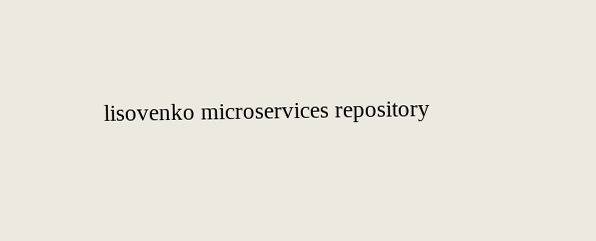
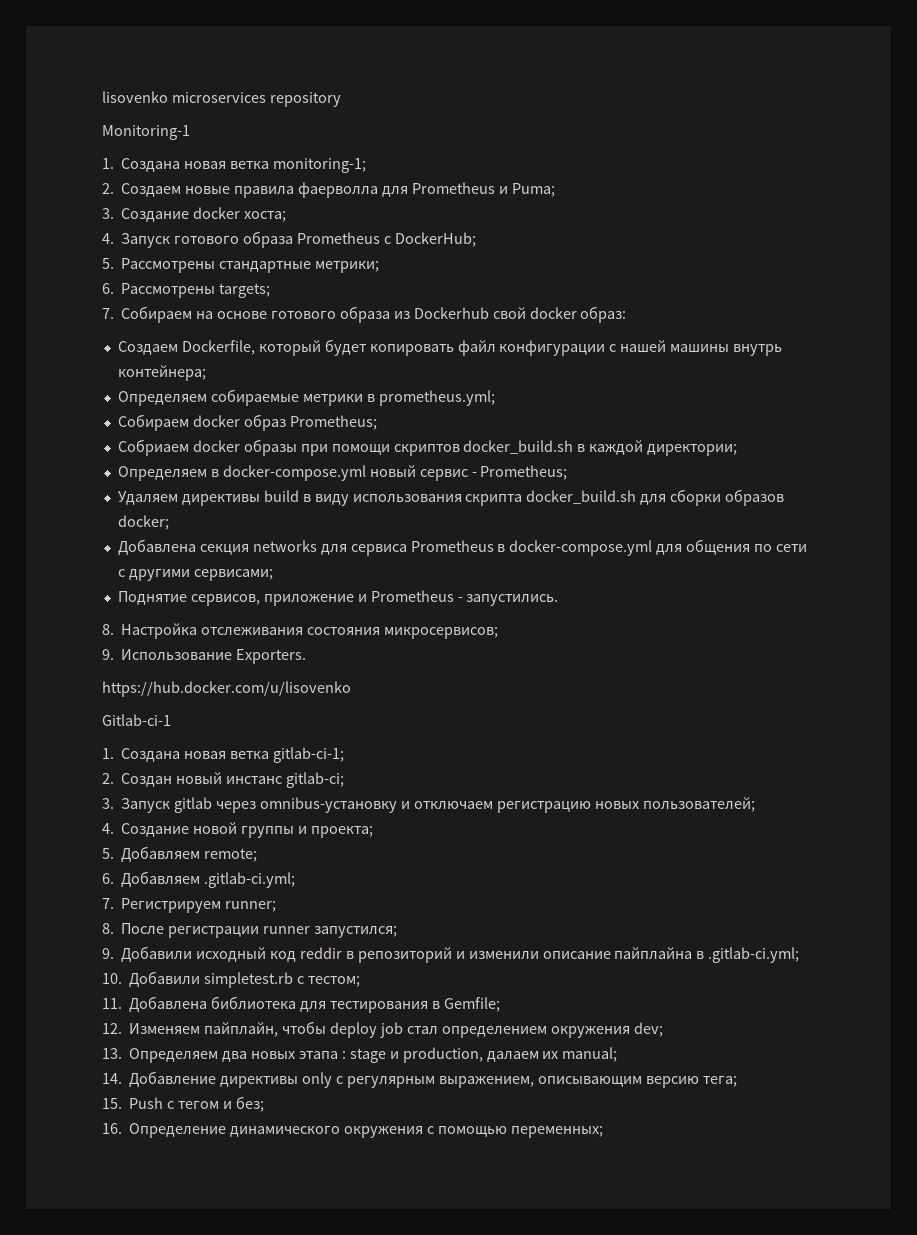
+ Monitoring-1
+ 1. Создана новая ветка monitoring-1;
+ 2. Создаем новые правила фаерволла для Prometheus и Puma;
+ 3. Создание docker хоста;
+ 4. Запуск готового образа Prometheus с DockerHub;
+ 5. Рассмотрены стандартные метрики;
+ 6. Рассмотрены targets;
+ 7. Собираем на основе готового образа из Dockerhub свой docker образ:
+ Создаем Dockerfile, который будет копировать файл конфигурации с нашей машины внутрь контейнера;
+ Определяем собираемые метрики в prometheus.yml;
+ Собираем docker образ Prometheus;
+ Собриаем docker образы при помощи скриптов docker_build.sh в каждой директории;
+ Определяем в docker-compose.yml новый сервис - Prometheus;
+ Удаляем директивы build в виду использования скрипта docker_build.sh для сборки образов docker;
+ Добавлена секция networks для сервиса Prometheus в docker-compose.yml для общения по сети с другими сервисами;
+ Поднятие сервисов, приложение и Prometheus - запустились.
+ 8. Настройка отслеживания состояния микросервисов;
+ 9. Использование Exporters.
+ https://hub.docker.com/u/lisovenko
+ Gitlab-ci-1
+ 1. Создана новая ветка gitlab-ci-1;
+ 2. Создан новый инстанс gitlab-ci;
+ 3. Запуск gitlab через omnibus-установку и отключаем регистрацию новых пользователей;
+ 4. Создание новой группы и проекта;
+ 5. Добавляем remote;
+ 6. Добавляем .gitlab-ci.yml;
+ 7. Регистрируем runner;
+ 8. После регистрации runner запустился;
+ 9. Добавили исходный код reddir в репозиторий и изменили описание пайплайна в .gitlab-ci.yml;
+ 10. Добавили simpletest.rb с тестом;
+ 11. Добавлена библиотека для тестирования в Gemfile;
+ 12. Изменяем пайплайн, чтобы deploy job стал определением окружения dev;
+ 13. Определяем два новых этапа : stage и production, далаем их manual;
+ 14. Добавление директивы only с регулярным выражением, описывающим версию тега;
+ 15. Push с тегом и без;
+ 16. Определение динамического окружения с помощью переменных;

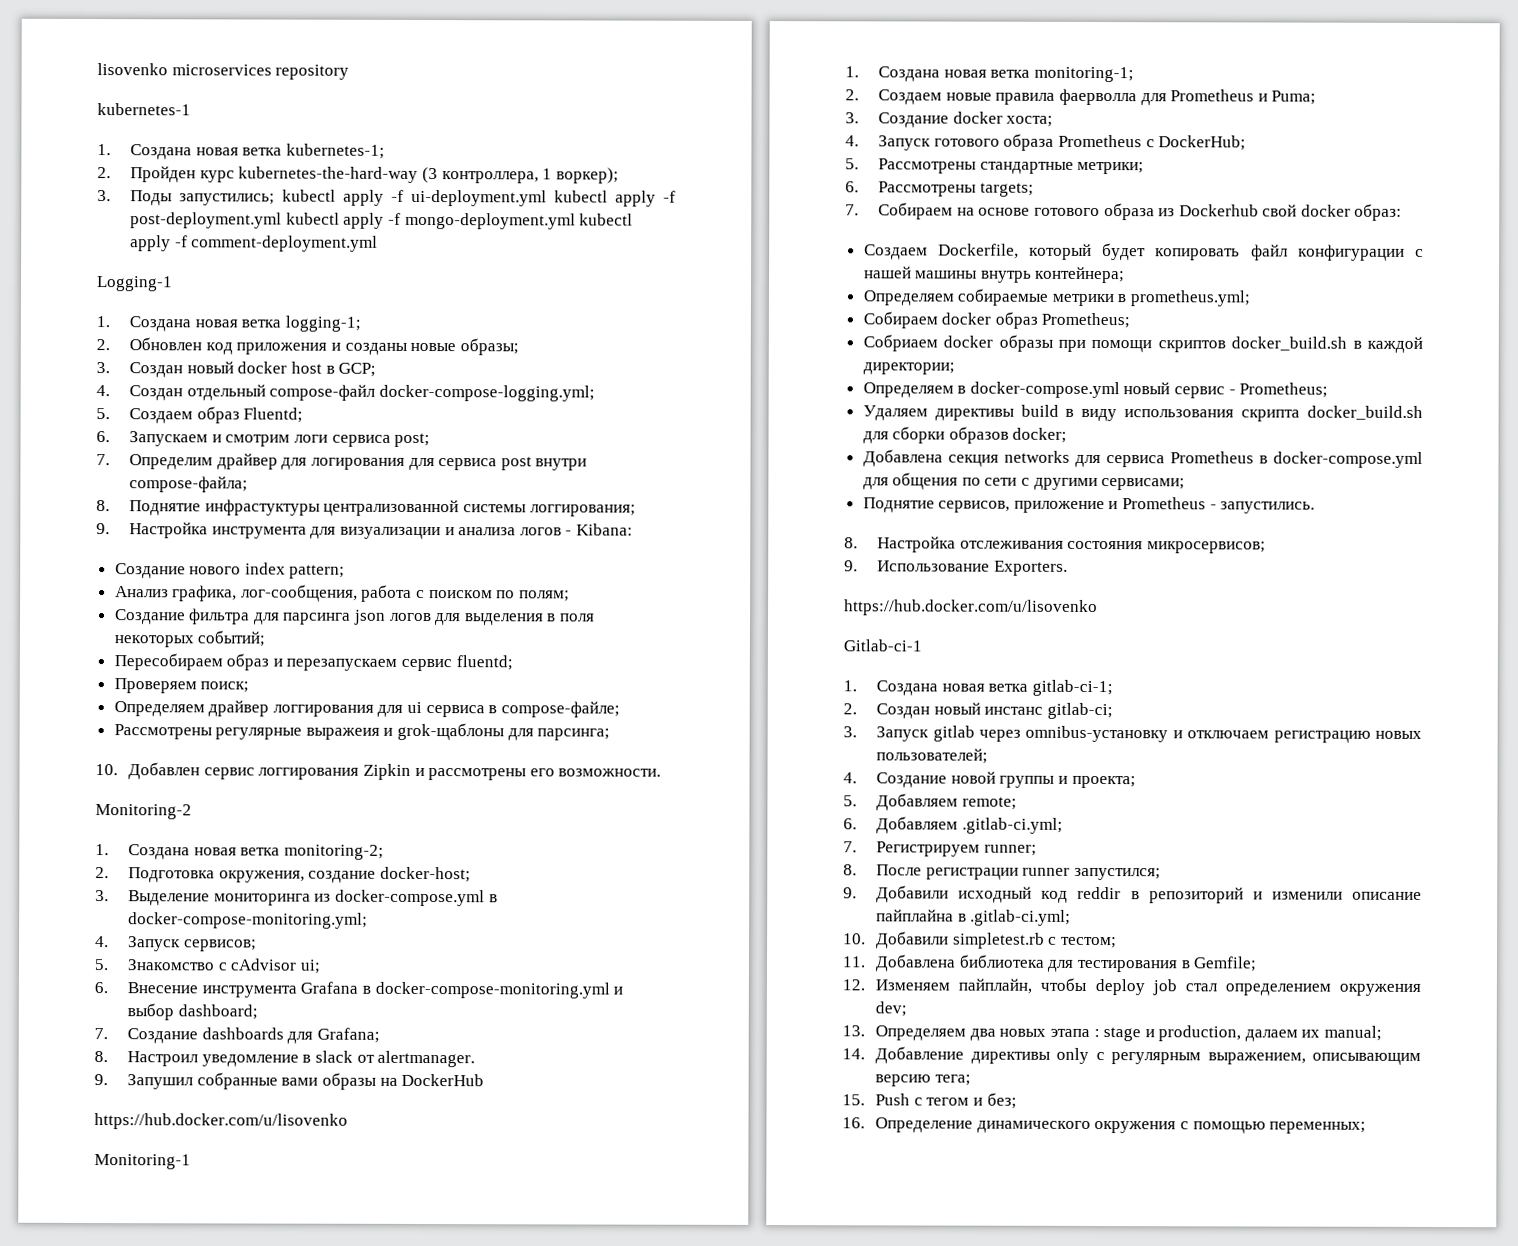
+ kubernetes-1
+ 1. Создана новая ветка kubernetes-1;
+ 2. Пройден курс kubernetes-the-hard-way (3 контроллера, 1 воркер);
+ 3. Поды запустились; kubectl apply -f ui-deployment.yml kubectl apply -f post-deployment.yml kubectl apply -f mongo-deployment.yml kubectl apply -f comment-deployment.yml
+ Logging-1
+ 1. Создана новая ветка logging-1;
+ 2. Обновлен код приложения и созданы новые образы;
+ 3. Создан новый docker host в GCP;
+ 4. Создан отдельный compose-файл docker-compose-logging.yml;
+ 5. Создаем образ Fluentd;
+ 6. Запускаем и смотрим логи сервиса post;
+ 7. Определим драйвер для логирования для сервиса post внутри compose-файла;
+ 8. Поднятие инфрастуктуры централизованной системы логгирования;
+ 9. Настройка инструмента для визуализации и анализа логов - Kibana:
+ Создание нового index pattern;
+ Анализ графика, лог-сообщения, работа с поиском по полям;
+ Создание фильтра для парсинга json логов для выделения в поля некоторых событий;
+ Пересобираем образ и перезапускаем сервис fluentd;
+ Проверяем поиск;
+ Определяем драйвер логгирования для ui сервиса в compose-файле;
+ Рассмотрены регулярные выражеия и grok-щаблоны для парсинга;
+ 10. Добавлен сервис логгирования Zipkin и рассмотрены его возможности.
+ Monitoring-2
+ 1. Создана новая ветка monitoring-2;
+ 2. Подготовка окружения, создание docker-host;
+ 3. Выделение мониторинга из docker-compose.yml в docker-compose-monitoring.yml;
+ 4. Запуск сервисов;
+ 5. Знакомство с cAdvisor ui;
+ 6. Внесение инструмента Grafana в docker-compose-monitoring.yml и выбор dashboard;
+ 7. Создание dashboards для Grafana;
+ 8. Настроил уведомление в slack от alertmanager.
+ 9. Запушил собранные вами образы на DockerHub
+ https://hub.docker.com/u/lisovenko

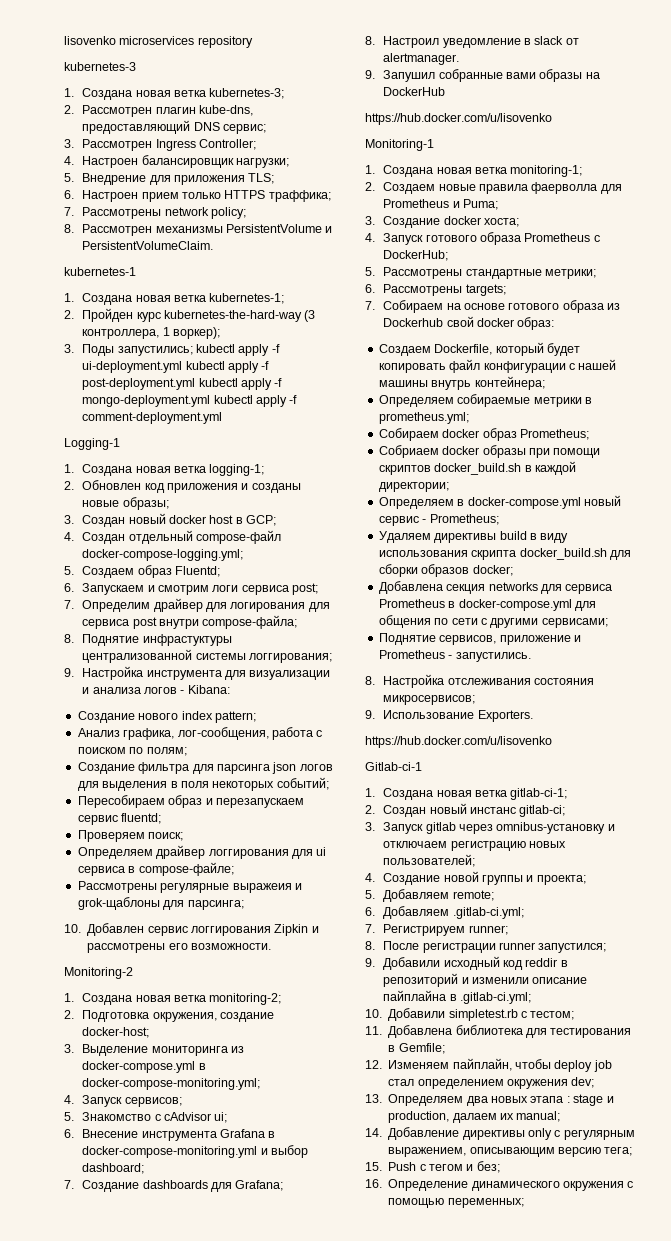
+ kubernetes-3
+ 1. Создана новая ветка kubernetes-3;
+ 2. Рассмотрен плагин kube-dns, предоставляющий DNS сервис;
+ 3. Рассмотрен Ingress Controller;
+ 4. Настроен балансировщик нагрузки;
+ 5. Внедрение для приложения TLS;
+ 6. Настроен прием только HTTPS траффика;
+ 7. Рассмотрены network policy;
+ 8. Рассмотрен механизмы PersistentVolume и PersistentVolumeClaim.

